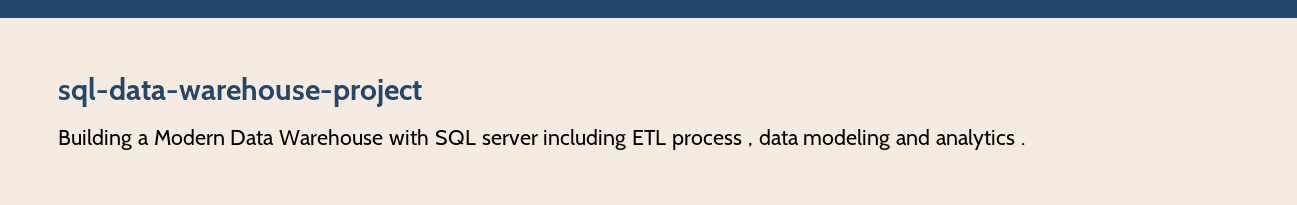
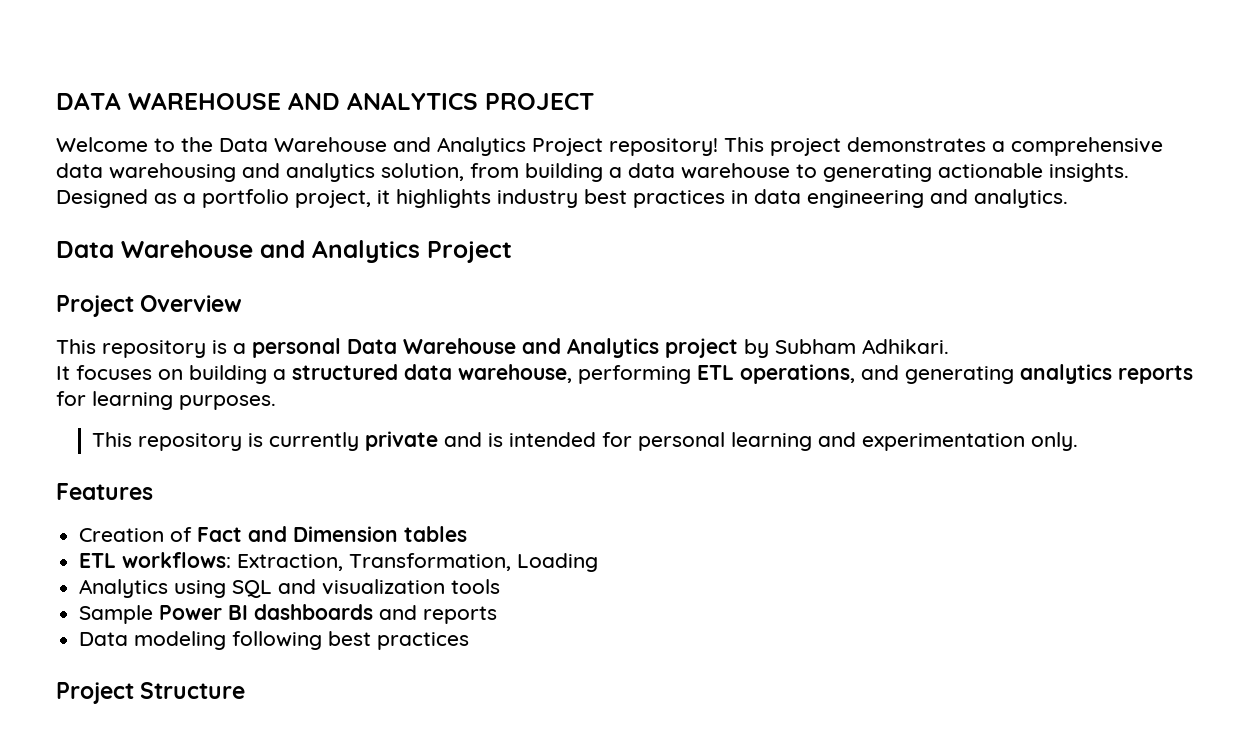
- sql-data-warehouse-project
- Building a Modern Data Warehouse with SQL server including ETL process , data modeling and analytics .
+ DATA WAREHOUSE AND ANALYTICS PROJECT
+ Welcome to the Data Warehouse and Analytics Project repository! This project demonstrates a comprehensive data warehousing and analytics solution, from building a data warehouse to generating actionable insights. Designed as a portfolio project, it highlights industry best practices in data engineering and analytics.
+ Data Warehouse and Analytics Project
+ Project Overview
+ This repository is a personal Data Warehouse and Analytics project by Subham Adhikari.
+ It focuses on building a structured data warehouse, performing ETL operations, and generating analytics reports for learning purposes.
+ This repository is currently private and is intended for personal learning and experimentation only.
+ Features
+ Creation of Fact and Dimension tables
+ ETL workflows: Extraction, Transformation, Loading
+ Analytics using SQL and visualization tools
+ Sample Power BI dashboards and reports
+ Data modeling following best practices
+ Project Structure

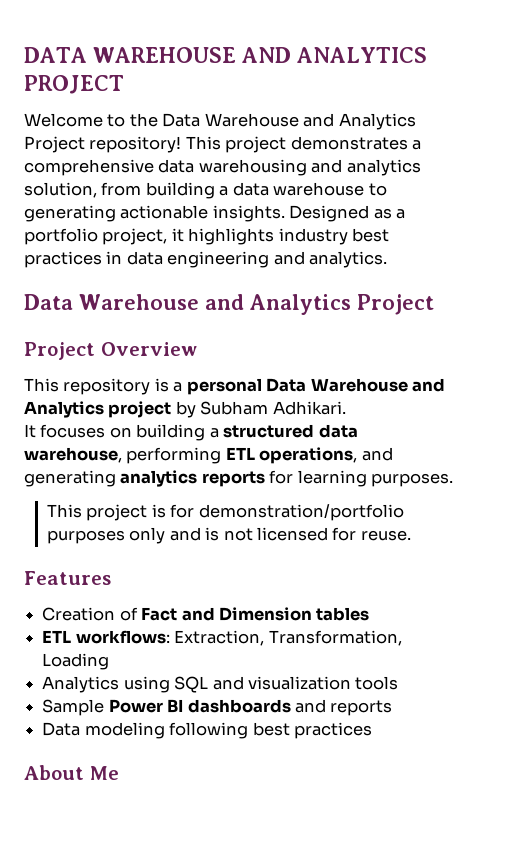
- This repository is currently private and is intended for personal learning and experimentation only.
+ This project is for demonstration/portfolio purposes only and is not licensed for reuse.
- Project Structure
+ About Me

